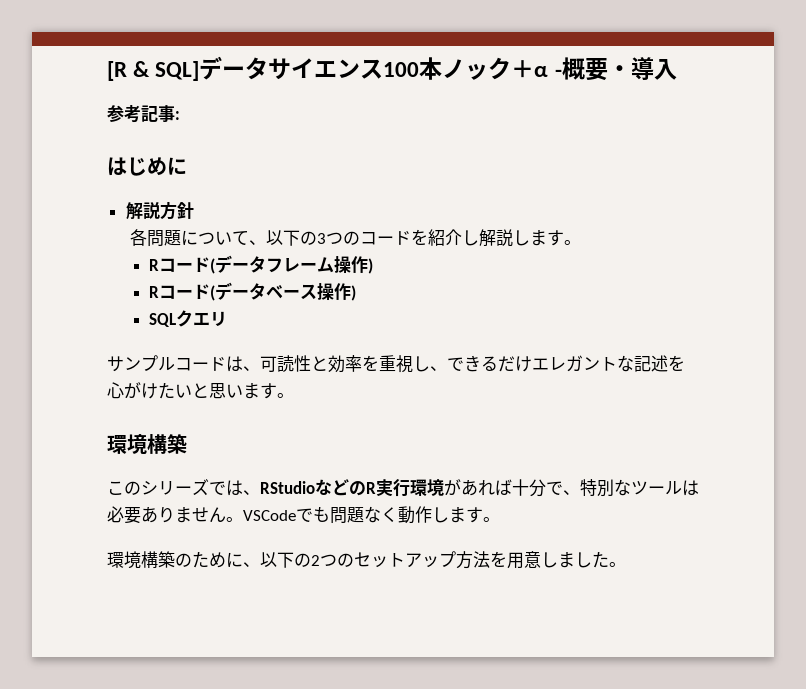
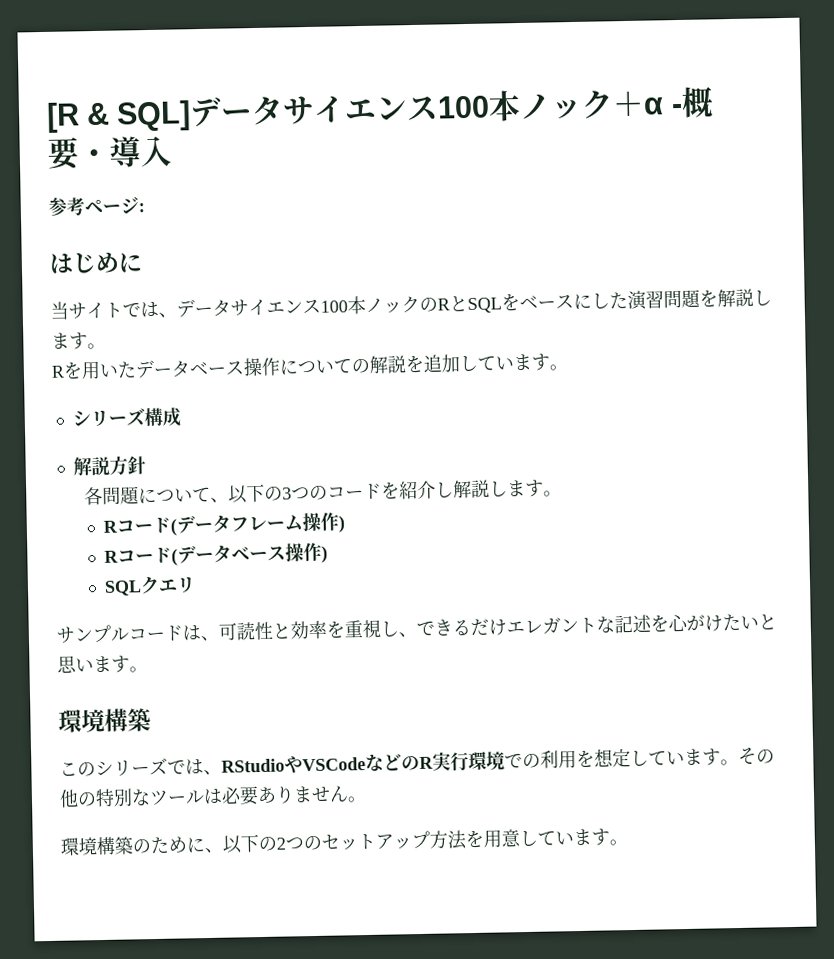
- 参考記事:
+ 参考ページ:
+ 当サイトでは、データサイエンス100本ノックのRとSQLをベースにした演習問題を解説します。
+ Rを用いたデータベース操作についての解説を追加しています。
+ シリーズ構成
- このシリーズでは、RStudioなどのR実行環境があれば十分で、特別なツールは必要ありません。VSCodeでも問題なく動作します。
+ このシリーズでは、RStudioやVSCodeなどのR実行環境での利用を想定しています。その他の特別なツールは必要ありません。
- 環境構築のために、以下の2つのセットアップ方法を用意しました。
+ 環境構築のために、以下の2つのセットアップ方法を用意しています。

